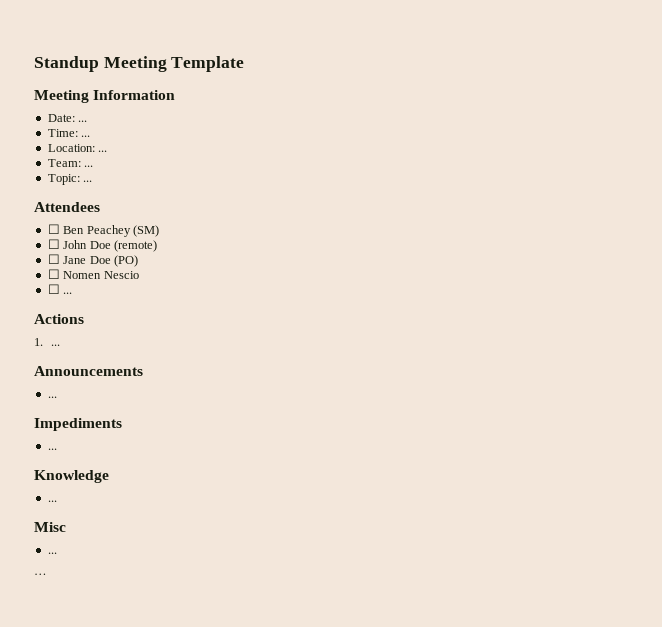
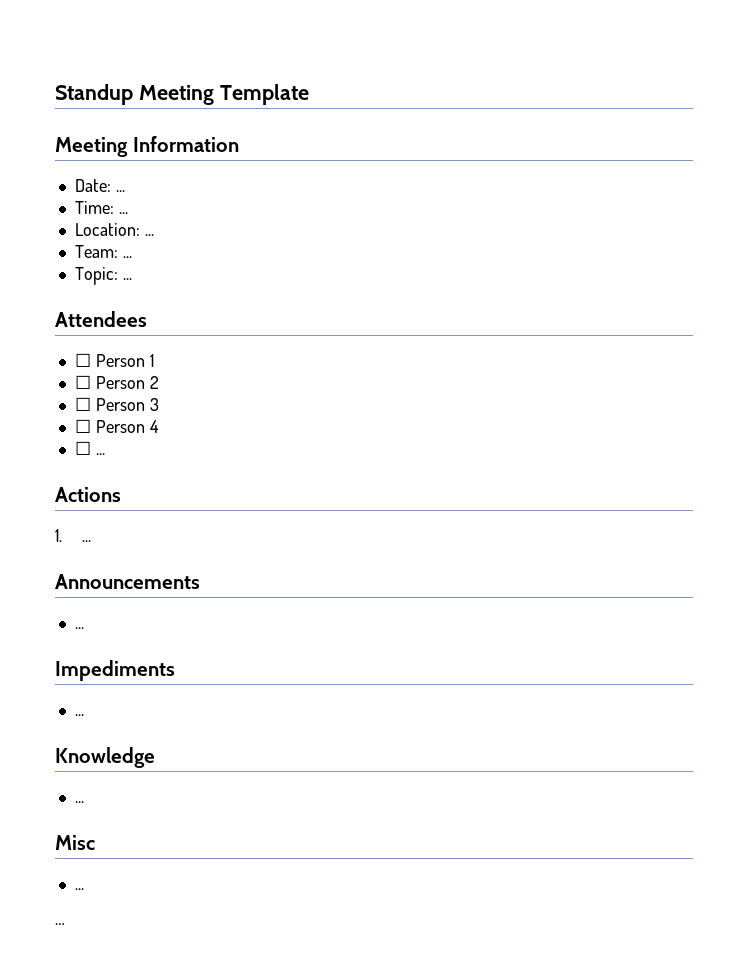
- ☐ Ben Peachey (SM)
- ☐ John Doe (remote)
- ☐ Jane Doe (PO)
- ☐ Nomen Nescio
+ ☐ Person 1
+ ☐ Person 2
+ ☐ Person 3
+ ☐ Person 4

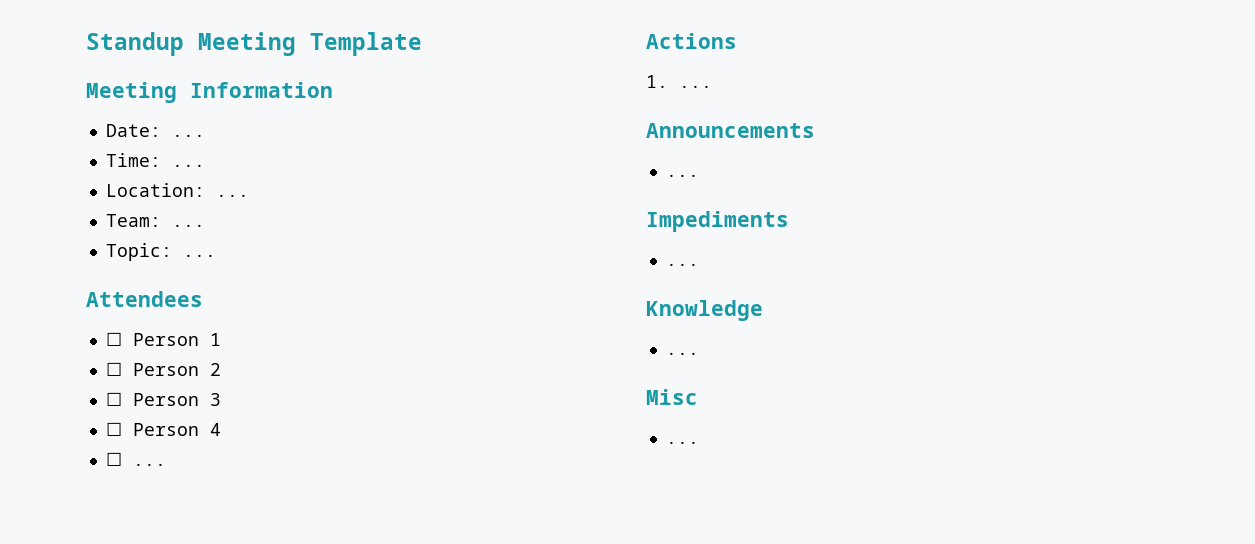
  Misc
  ...
- …

